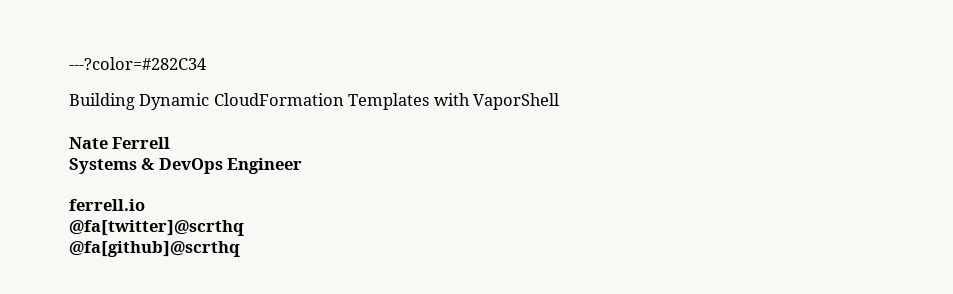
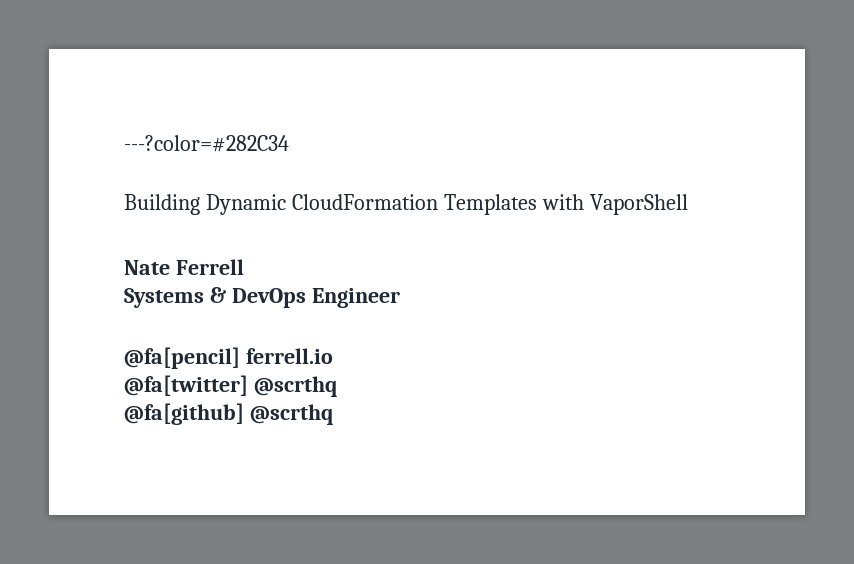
- ferrell.io
+ @fa[pencil] ferrell.io
- @fa[twitter]@scrthq
- @fa[github]@scrthq
+ @fa[twitter] @scrthq
+ @fa[github] @scrthq

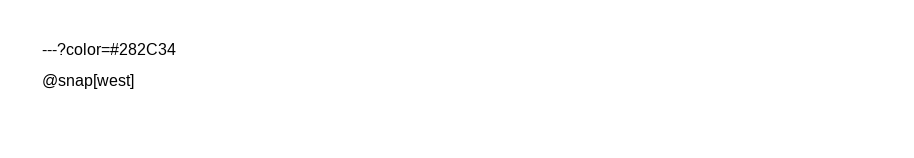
- Building Dynamic CloudFormation Templates with VaporShell
- Nate Ferrell
- Systems & DevOps Engineer
- @fa[pencil] ferrell.io
- @fa[twitter] @scrthq
- @fa[github] @scrthq
+ @snap[west]

